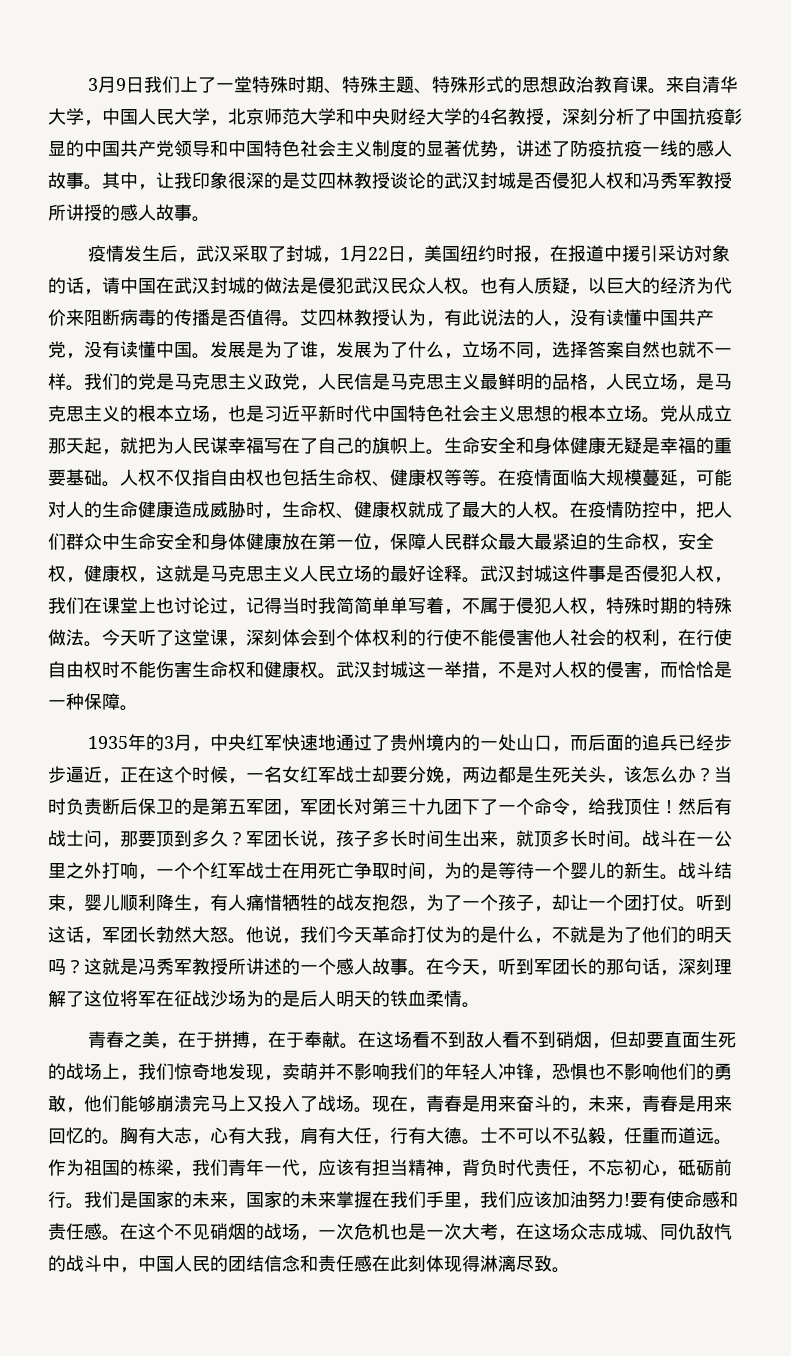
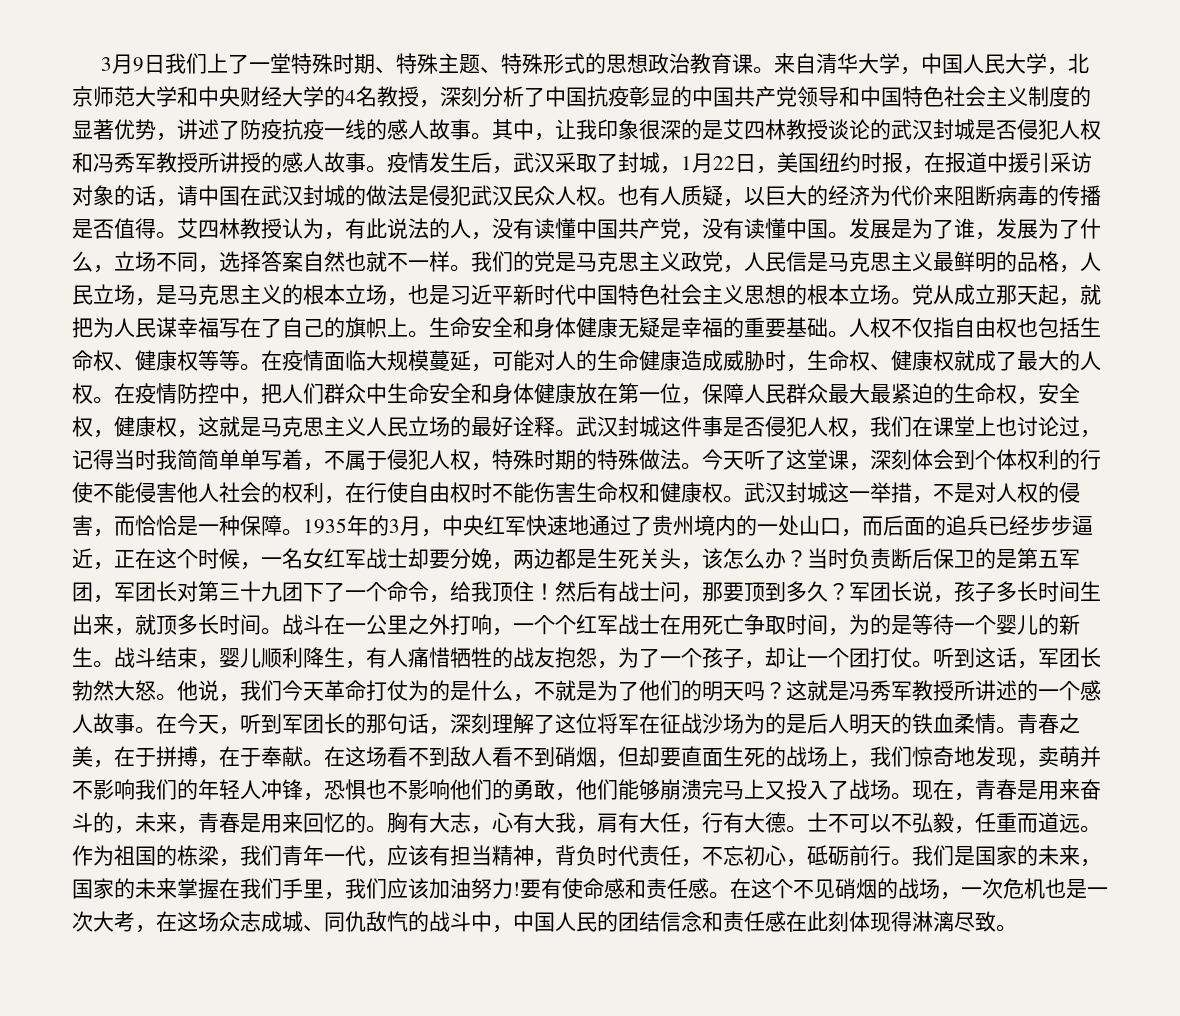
- 其中，让我印象很深的是艾四林教授谈论的武汉封城是否侵犯人权和冯秀军教授所讲授的感人故事。
- 疫情发生后，武汉采取了封城，1月22日，美国纽约时报，在报道中援引采访对象的话，请中国在武汉封城的做法是侵犯武汉民众人权。
+ 其中，让我印象很深的是艾四林教授谈论的武汉封城是否侵犯人权和冯秀军教授所讲授的感人故事。疫情发生后，武汉采取了封城，1月22日，美国纽约时报，在报道中援引采访对象的话，请中国在武汉封城的做法是侵犯武汉民众人权。
- 武汉封城这一举措，不是对人权的侵害，而恰恰是一种保障。
- 1935年的3月，中央红军快速地通过了贵州境内的一处山口，而后面的追兵已经步步逼近，正在这个时候，一名女红军战士却要分娩，两边都是生死关头，该怎么办？
+ 武汉封城这一举措，不是对人权的侵害，而恰恰是一种保障。1935年的3月，中央红军快速地通过了贵州境内的一处山口，而后面的追兵已经步步逼近，正在这个时候，一名女红军战士却要分娩，两边都是生死关头，该怎么办？
- 在今天，听到军团长的那句话，深刻理解了这位将军在征战沙场为的是后人明天的铁血柔情。
- 青春之美，在于拼搏，在于奉献。
+ 在今天，听到军团长的那句话，深刻理解了这位将军在征战沙场为的是后人明天的铁血柔情。青春之美，在于拼搏，在于奉献。

